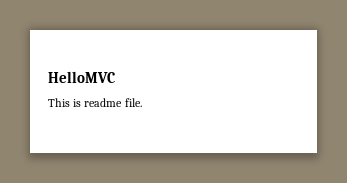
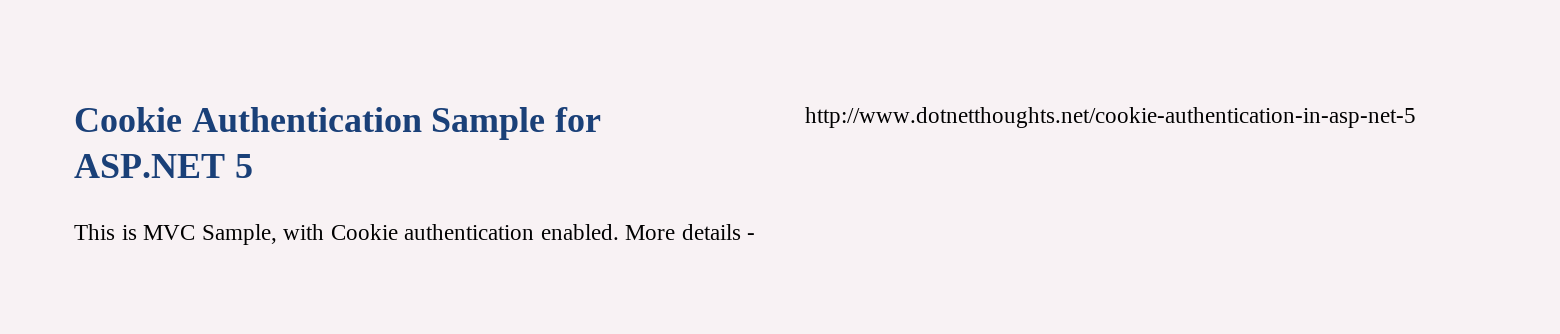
- HelloMVC
- This is readme file.
+ Cookie Authentication Sample for ASP.NET 5
+ This is MVC Sample, with Cookie authentication enabled. More details - http://www.dotnetthoughts.net/cookie-authentication-in-asp-net-5

